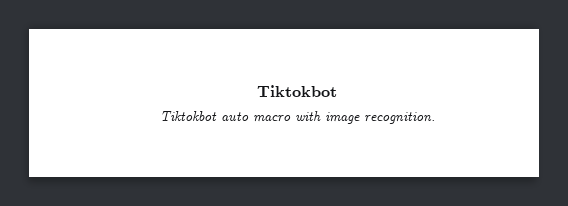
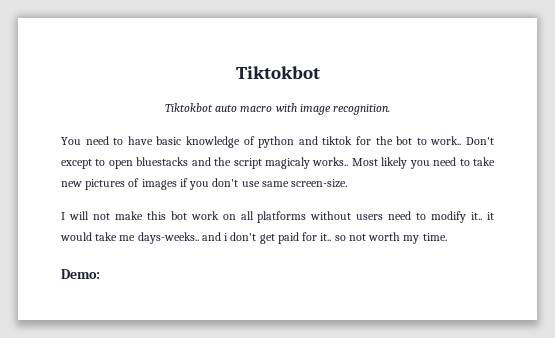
+ You need to have basic knowledge of python and tiktok for the bot to work.. Don't except to open bluestacks and the script magicaly works.. Most likely you need to take new pictures of images if you don't use same screen-size.
+ I will not make this bot work on all platforms without users need to modify it.. it would take me days-weeks.. and i don't get paid for it.. so not worth my time.
+ Demo:

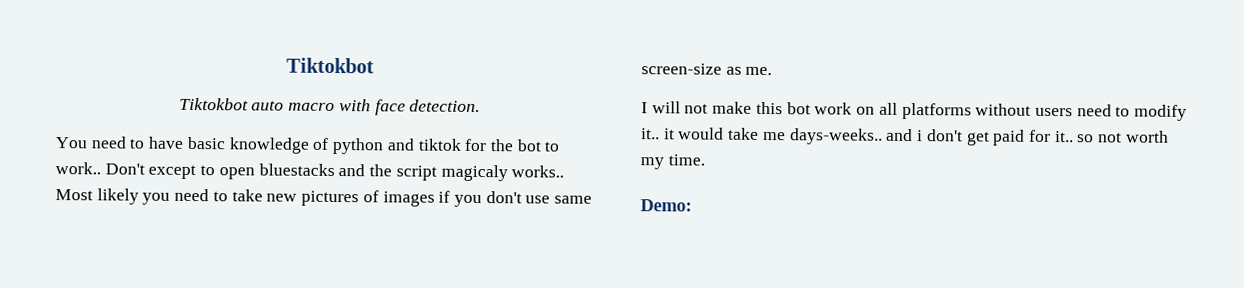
- Tiktokbot auto macro with image recognition.
+ Tiktokbot auto macro with face detection.
- Most likely you need to take new pictures of images if you don't use same screen-size.
+ Most likely you need to take new pictures of images if you don't use same screen-size as me.

